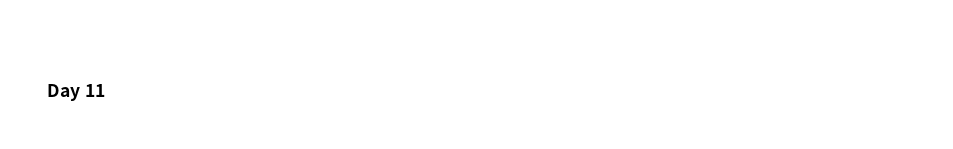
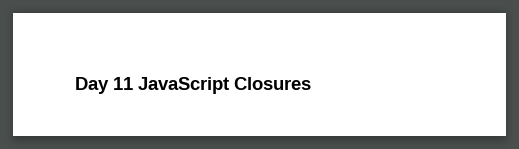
- Day 11
+ Day 11 JavaScript Closures

